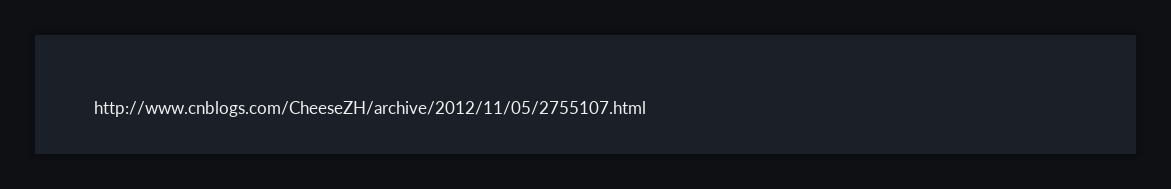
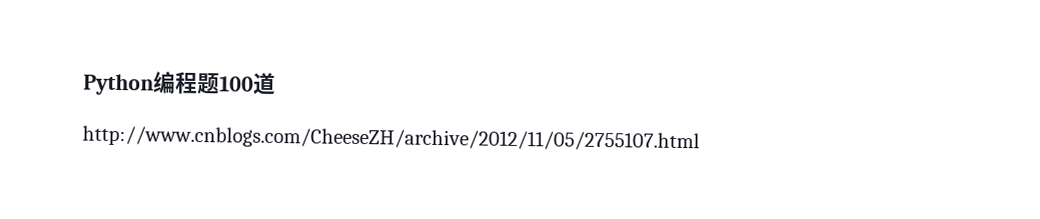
+ Python编程题100道

